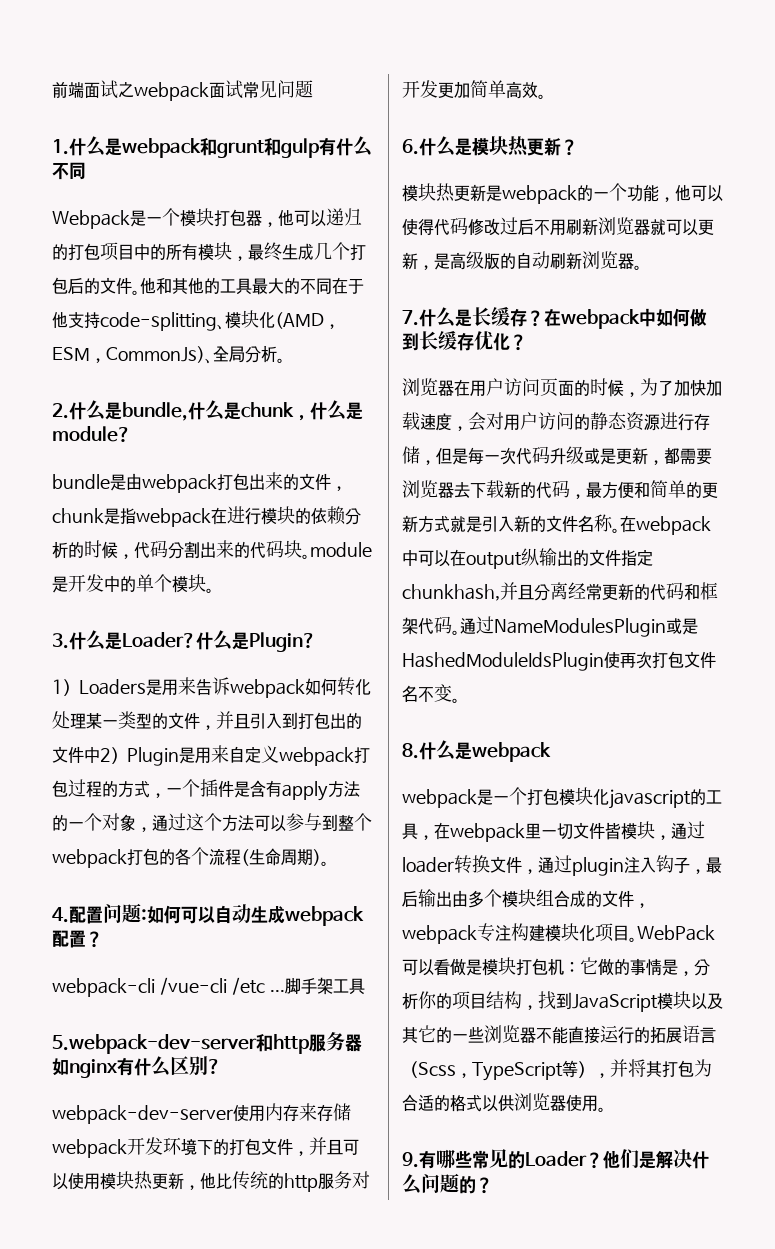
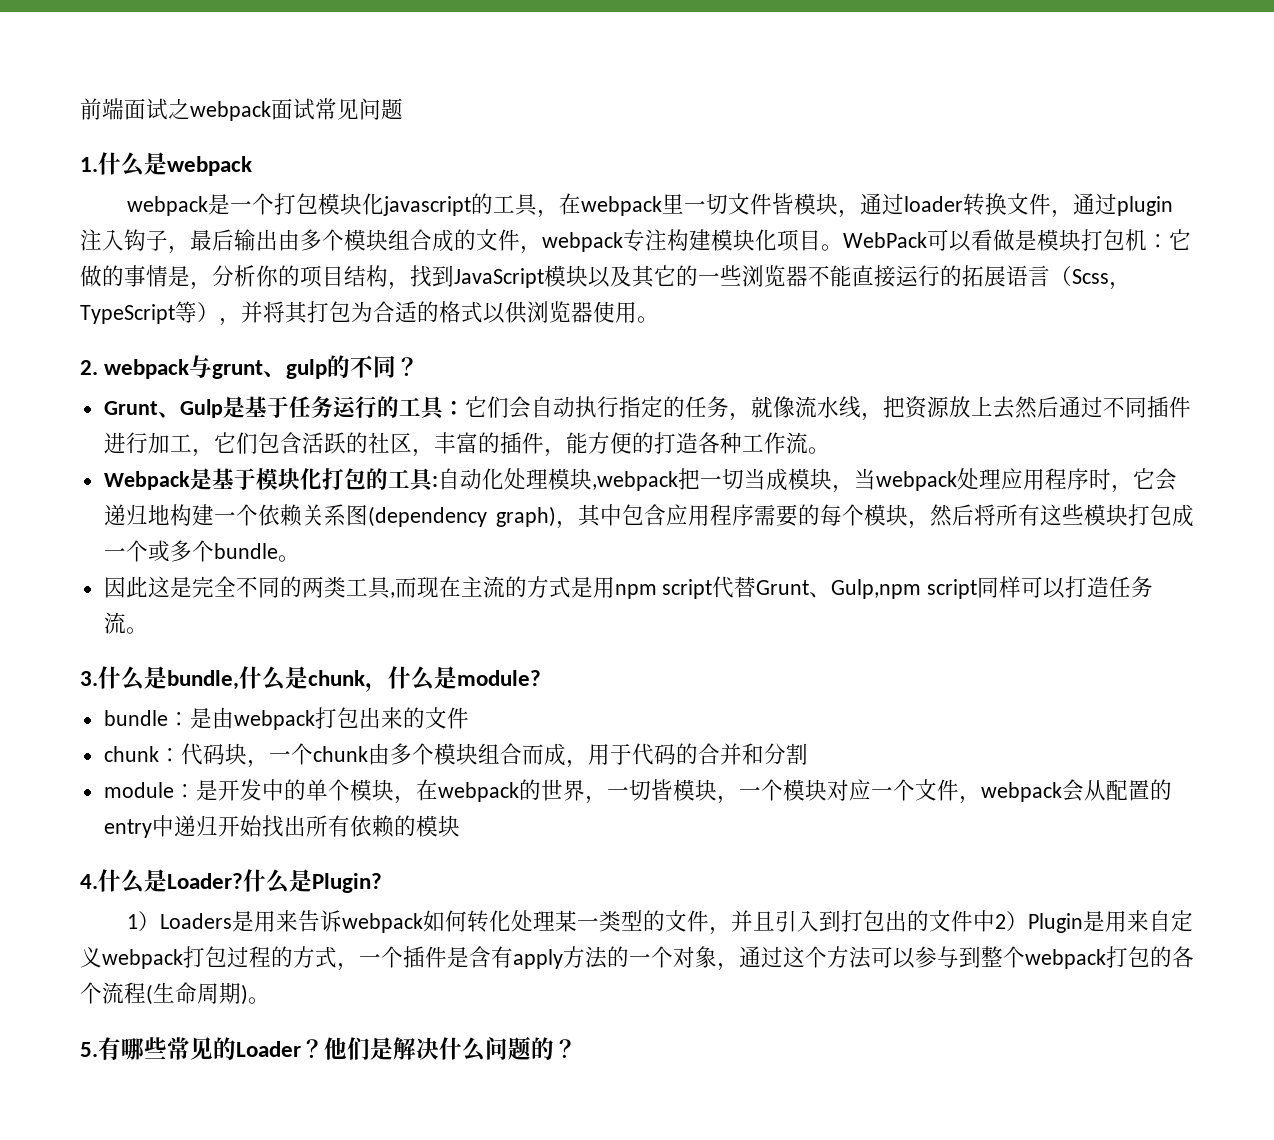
- 1.什么是webpack和grunt和gulp有什么不同
- Webpack是一个模块打包器，他可以递归的打包项目中的所有模块，最终生成几个打包后的文件。他和其他的工具最大的不同在于他支持code-splitting、模块化(AMD，ESM，CommonJs)、全局分析。
- 2.什么是bundle,什么是chunk，什么是module?
- bundle是由webpack打包出来的文件，chunk是指webpack在进行模块的依赖分析的时候，代码分割出来的代码块。module是开发中的单个模块。
- 3.什么是Loader?什么是Plugin?
- 1）Loaders是用来告诉webpack如何转化处理某一类型的文件，并且引入到打包出的文件中2）Plugin是用来自定义webpack打包过程的方式，一个插件是含有apply方法的一个对象，通过这个方法可以参与到整个webpack打包的各个流程(生命周期)。
- 4.配置问题:如何可以自动生成webpack配置？
- webpack-cli /vue-cli /etc ...脚手架工具
- 5.webpack-dev-server和http服务器如nginx有什么区别?
- webpack-dev-server使用内存来存储webpack开发环境下的打包文件，并且可以使用模块热更新，他比传统的http服务对开发更加简单高效。
- 6.什么是模块热更新？
- 模块热更新是webpack的一个功能，他可以使得代码修改过后不用刷新浏览器就可以更新，是高级版的自动刷新浏览器。
- 7.什么是长缓存？在webpack中如何做到长缓存优化？
- 浏览器在用户访问页面的时候，为了加快加载速度，会对用户访问的静态资源进行存储，但是每一次代码升级或是更新，都需要浏览器去下载新的代码，最方便和简单的更新方式就是引入新的文件名称。在webpack中可以在output纵输出的文件指定chunkhash,并且分离经常更新的代码和框架代码。通过NameModulesPlugin或是HashedModuleIdsPlugin使再次打包文件名不变。
- 8.什么是webpack
+ 1.什么是webpack
- 9.有哪些常见的Loader？
+ 2. webpack与grunt、gulp的不同？
+ Grunt、Gulp是基于任务运行的工具：它们会自动执行指定的任务，就像流水线，把资源放上去然后通过不同插件进行加工，它们包含活跃的社区，丰富的插件，能方便的打造各种工作流。
+ Webpack是基于模块化打包的工具:自动化处理模块,webpack把一切当成模块，当webpack处理应用程序时，它会递归地构建一个依赖关系图(dependency graph)，其中包含应用程序需要的每个模块，然后将所有这些模块打包成一个或多个bundle。
+ 因此这是完全不同的两类工具,而现在主流的方式是用npm script代替Grunt、Gulp,npm script同样可以打造任务流。
+ 3.什么是bundle,什么是chunk，什么是module?
+ bundle：是由webpack打包出来的文件
+ chunk：代码块，一个chunk由多个模块组合而成，用于代码的合并和分割
+ module：是开发中的单个模块，在webpack的世界，一切皆模块，一个模块对应一个文件，webpack会从配置的entry中递归开始找出所有依赖的模块
+ 4.什么是Loader?什么是Plugin?
+ 1）Loaders是用来告诉webpack如何转化处理某一类型的文件，并且引入到打包出的文件中2）Plugin是用来自定义webpack打包过程的方式，一个插件是含有apply方法的一个对象，通过这个方法可以参与到整个webpack打包的各个流程(生命周期)。
+ 5.有哪些常见的Loader？

